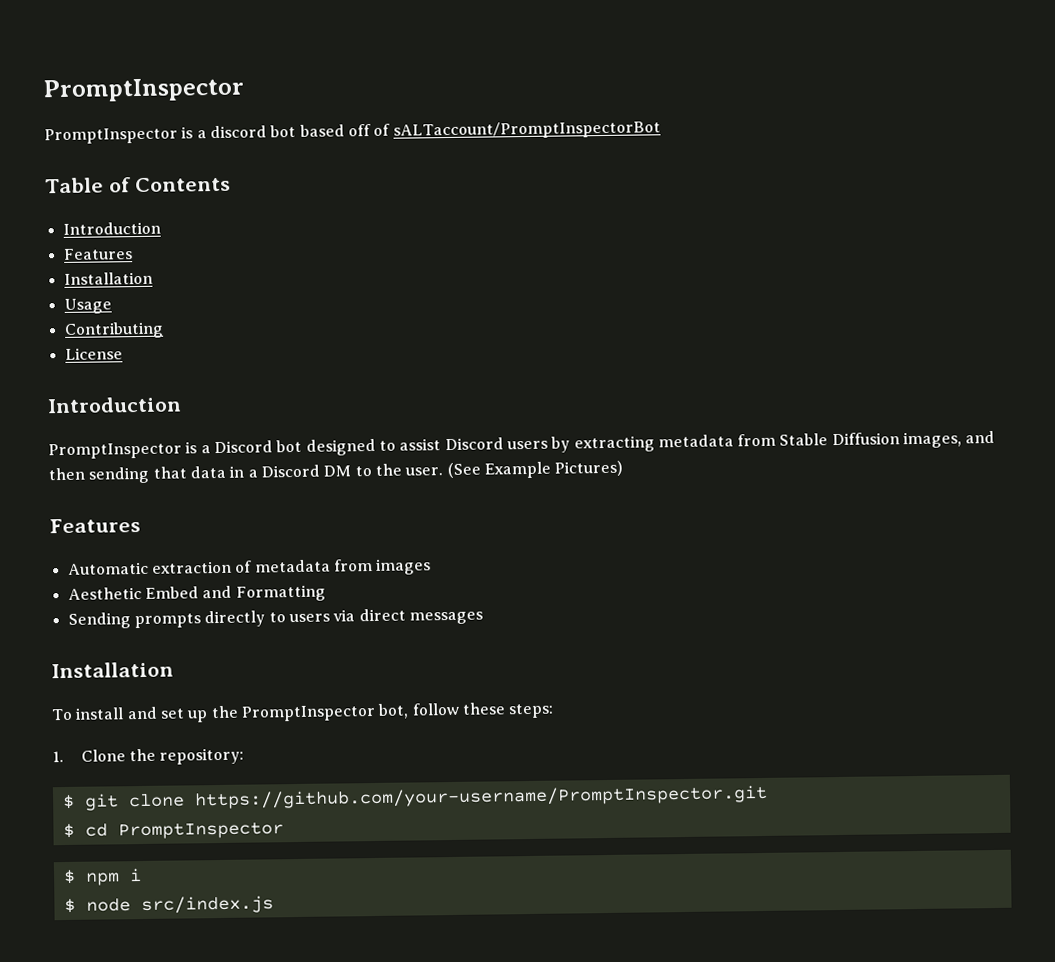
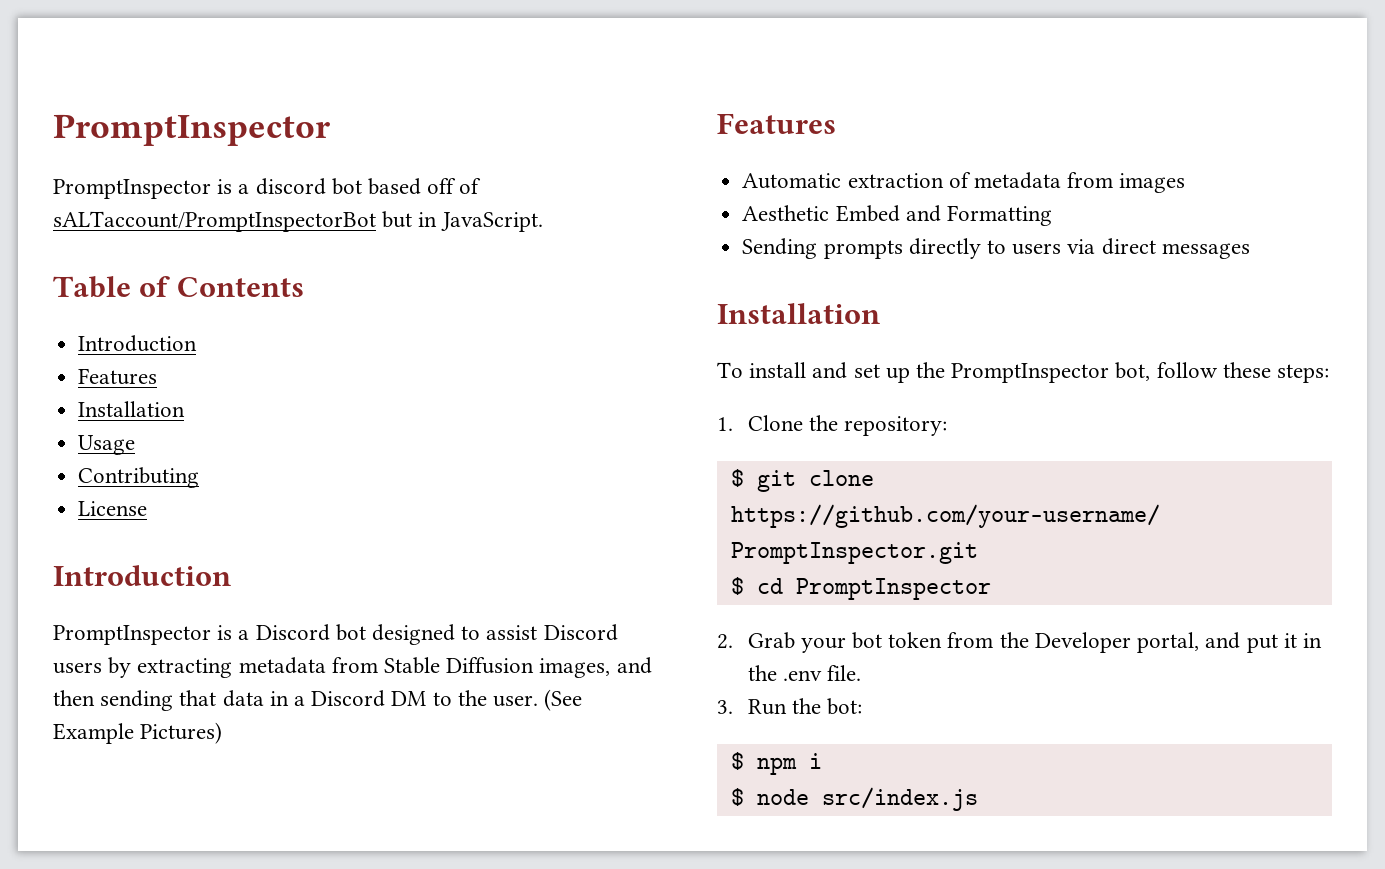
- PromptInspector is a discord bot based off of sALTaccount/PromptInspectorBot
+ PromptInspector is a discord bot based off of sALTaccount/PromptInspectorBot but in JavaScript.
+ 2. Grab your bot token from the Developer portal, and put it in the .env file.
+ 3. Run the bot:

